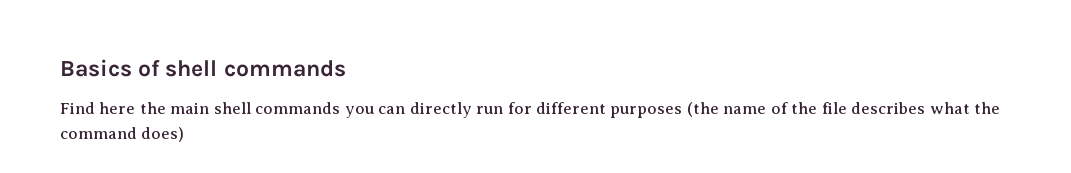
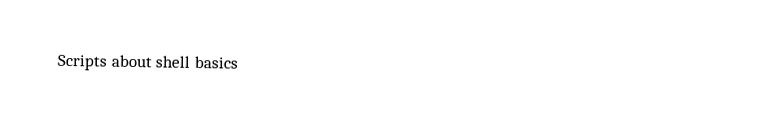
- Basics of shell commands
- Find here the main shell commands you can directly run for different purposes (the name of the file describes what the command does)
+ Scripts about shell basics

